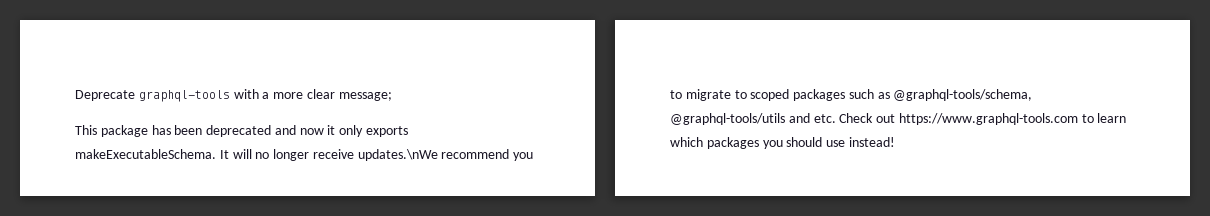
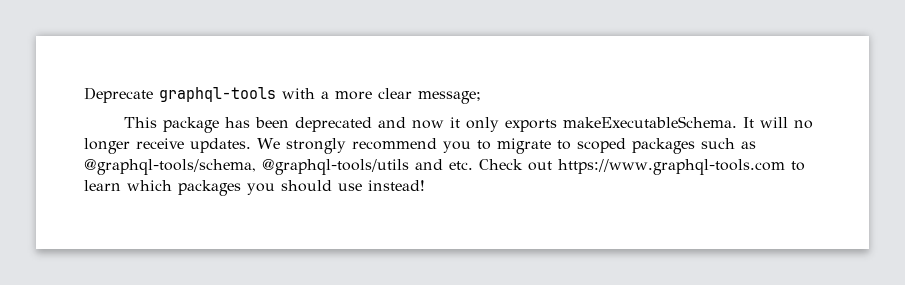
- It will no longer receive updates.\nWe recommend you to migrate to scoped packages such as @graphql-tools/schema, @graphql-tools/utils and etc. Check out https://www.graphql-tools.com to learn which packages you should use instead!
+ It will no longer receive updates. We strongly recommend you to migrate to scoped packages such as @graphql-tools/schema, @graphql-tools/utils and etc. Check out https://www.graphql-tools.com to learn which packages you should use instead!

